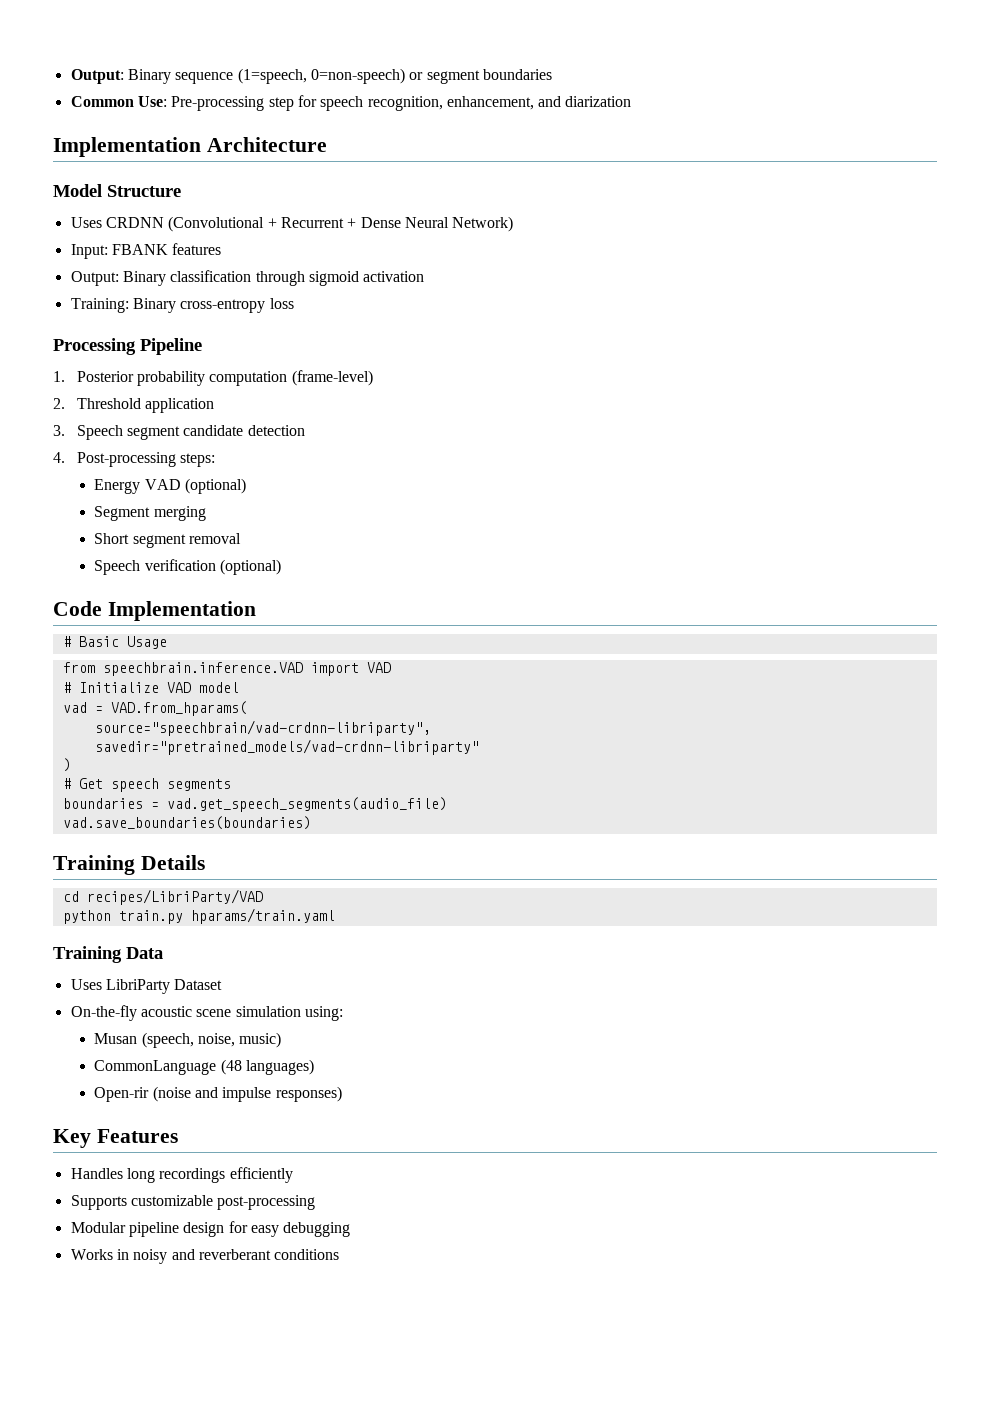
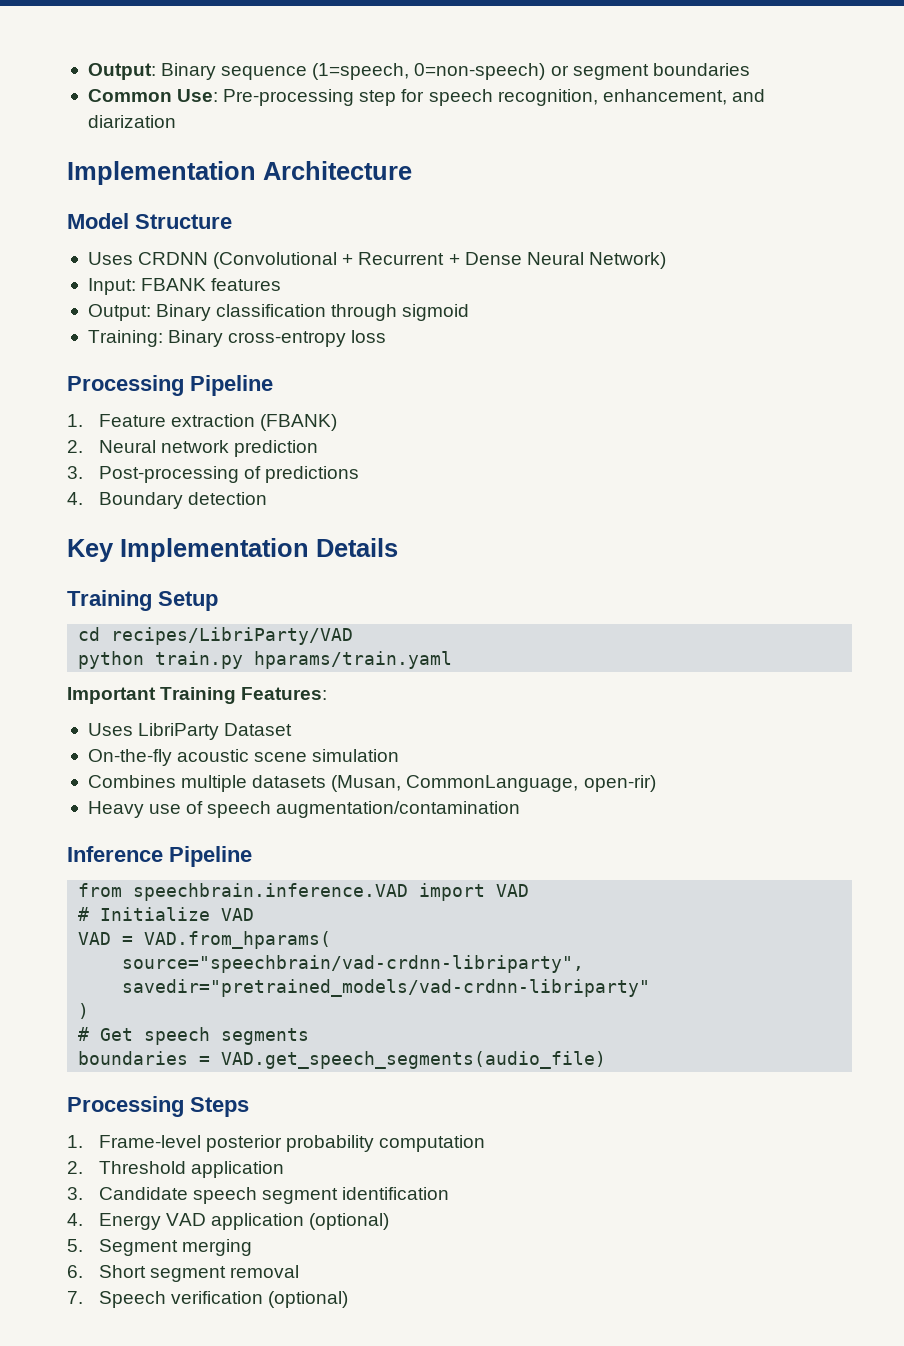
- Output: Binary classification through sigmoid activation
+ Output: Binary classification through sigmoid
- 1. Posterior probability computation (frame-level)
- 2. Threshold application
- 3. Speech segment candidate detection
- 4. Post-processing steps:
- Energy VAD (optional)
- Segment merging
- Short segment removal
- Speech verification (optional)
- Code Implementation
- # Basic Usage
+ 1. Feature extraction (FBANK)
+ 2. Neural network prediction
+ 3. Post-processing of predictions
+ 4. Boundary detection
+ Key Implementation Details
+ Training Setup
+ cd recipes/LibriParty/VAD
+ python train.py hparams/train.yaml
+ Important Training Features:
+ Uses LibriParty Dataset
+ On-the-fly acoustic scene simulation
+ Combines multiple datasets (Musan, CommonLanguage, open-rir)
+ Heavy use of speech augmentation/contamination
+ Inference Pipeline
- # Initialize VAD model
- vad = VAD.from_hparams(
+ # Initialize VAD
+ VAD = VAD.from_hparams(
- boundaries = vad.get_speech_segments(audio_file)
- vad.save_boundaries(boundaries)
- Training Details
- cd recipes/LibriParty/VAD
- python train.py hparams/train.yaml
- Training Data
- Uses LibriParty Dataset
- On-the-fly acoustic scene simulation using:
- Musan (speech, noise, music)
- CommonLanguage (48 languages)
- Open-rir (noise and impulse responses)
- Key Features
- Handles long recordings efficiently
- Supports customizable post-processing
- Modular pipeline design for easy debugging
- Works in noisy and reverberant conditions
+ boundaries = VAD.get_speech_segments(audio_file)
+ Processing Steps
+ 1. Frame-level posterior probability computation
+ 2. Threshold application
+ 3. Candidate speech segment identification
+ 4. Energy VAD application (optional)
+ 5. Segment merging
+ 6. Short segment removal
+ 7. Speech verification (optional)

